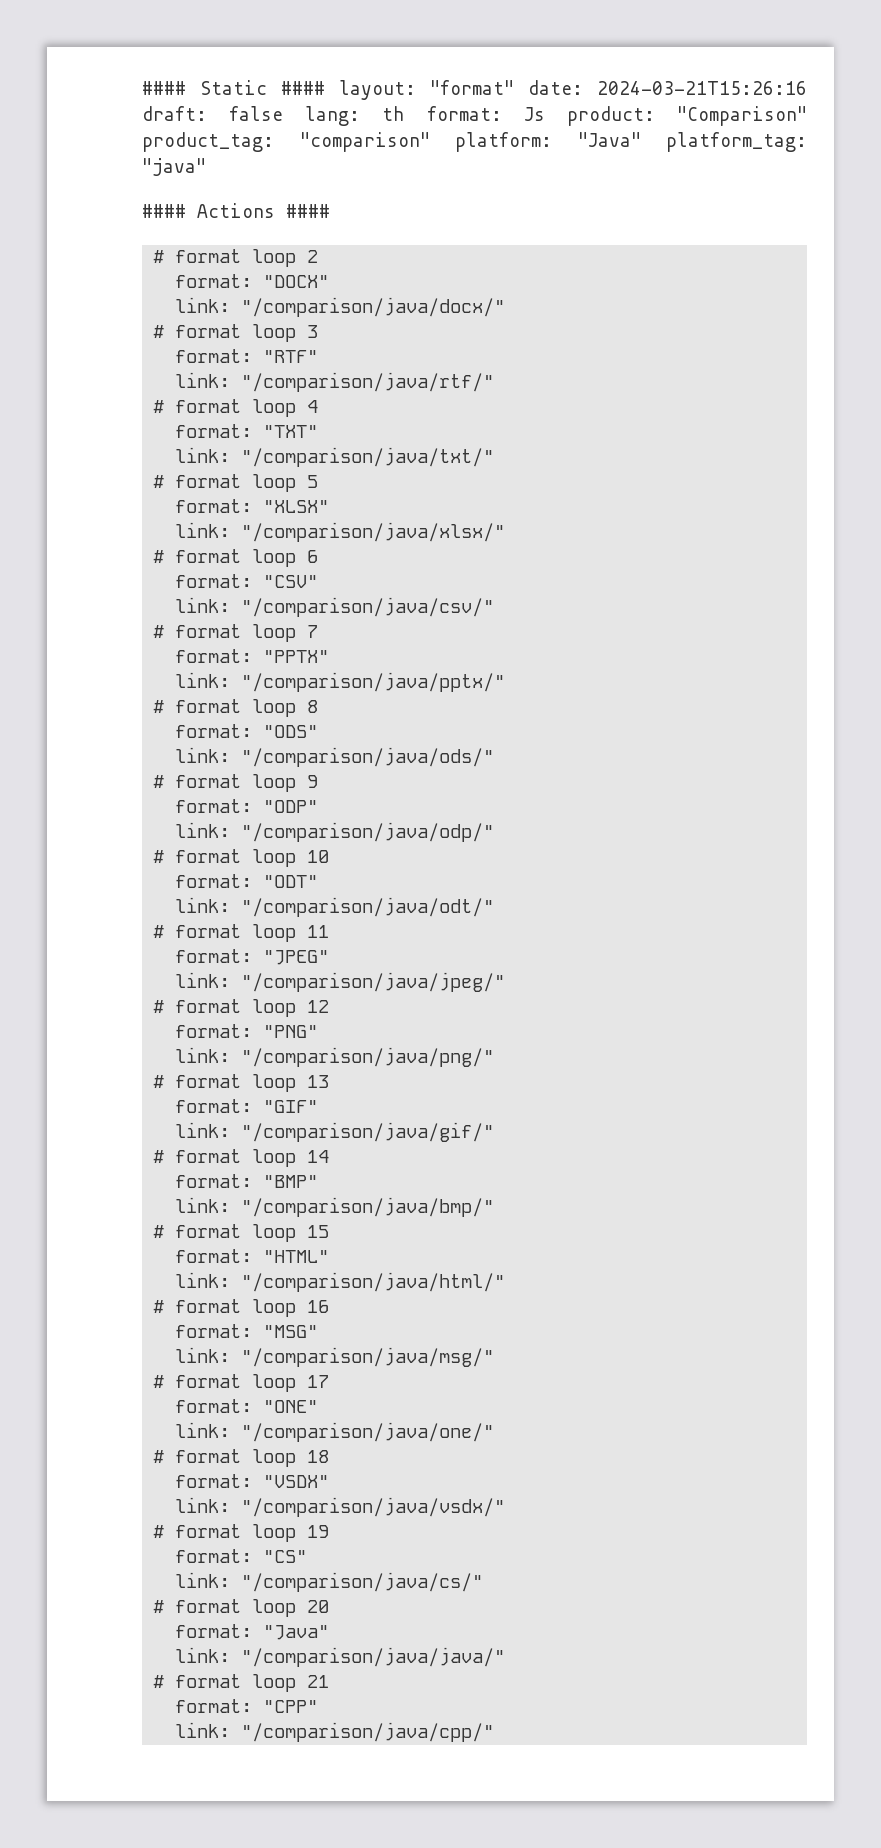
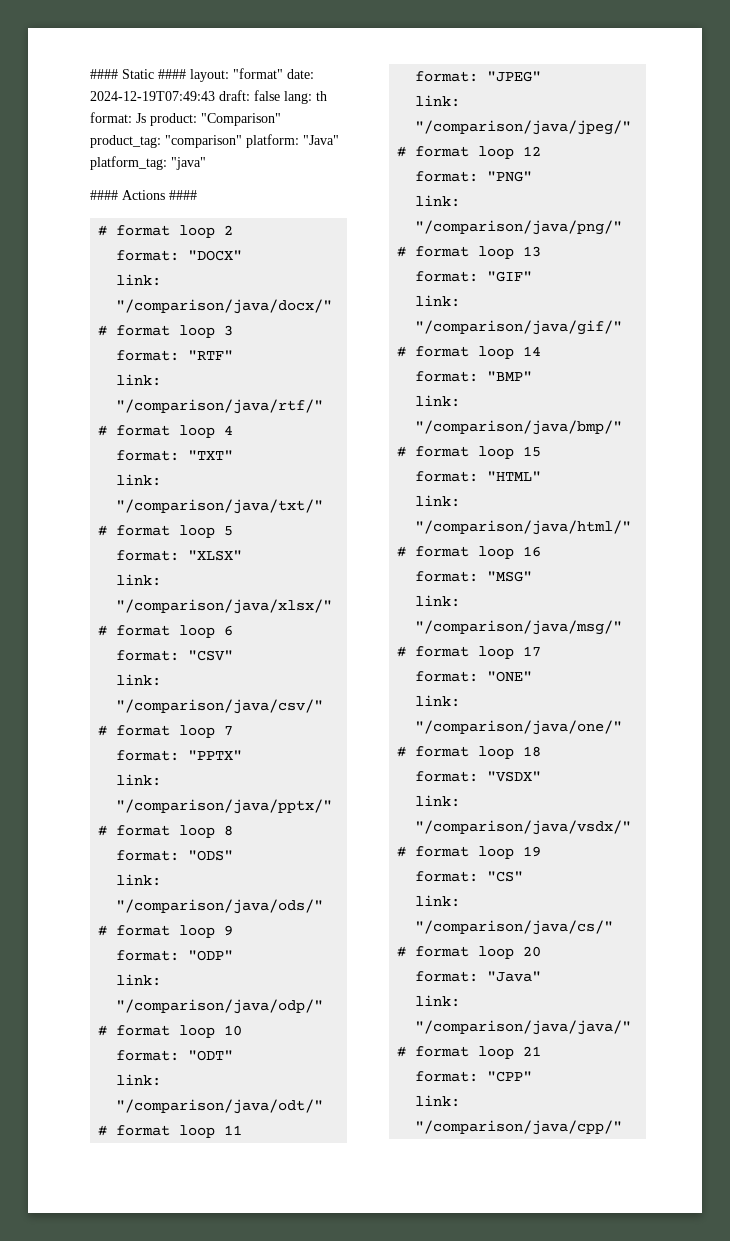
- #### Static #### layout: "format" date: 2024-03-21T15:26:16 draft: false lang: th format: Js product: "Comparison" product_tag: "comparison" platform: "Java" platform_tag: "java"
+ #### Static #### layout: "format" date: 2024-12-19T07:49:43 draft: false lang: th format: Js product: "Comparison" product_tag: "comparison" platform: "Java" platform_tag: "java"

